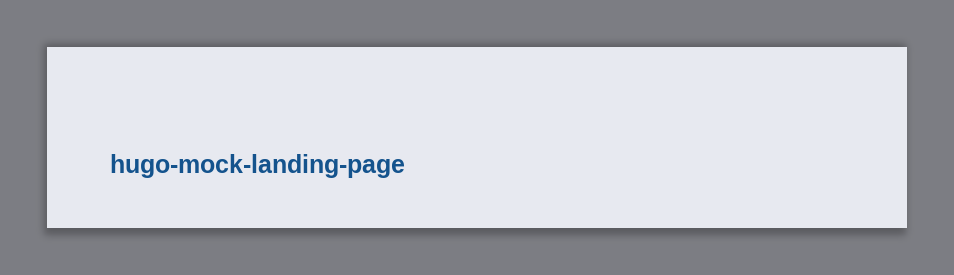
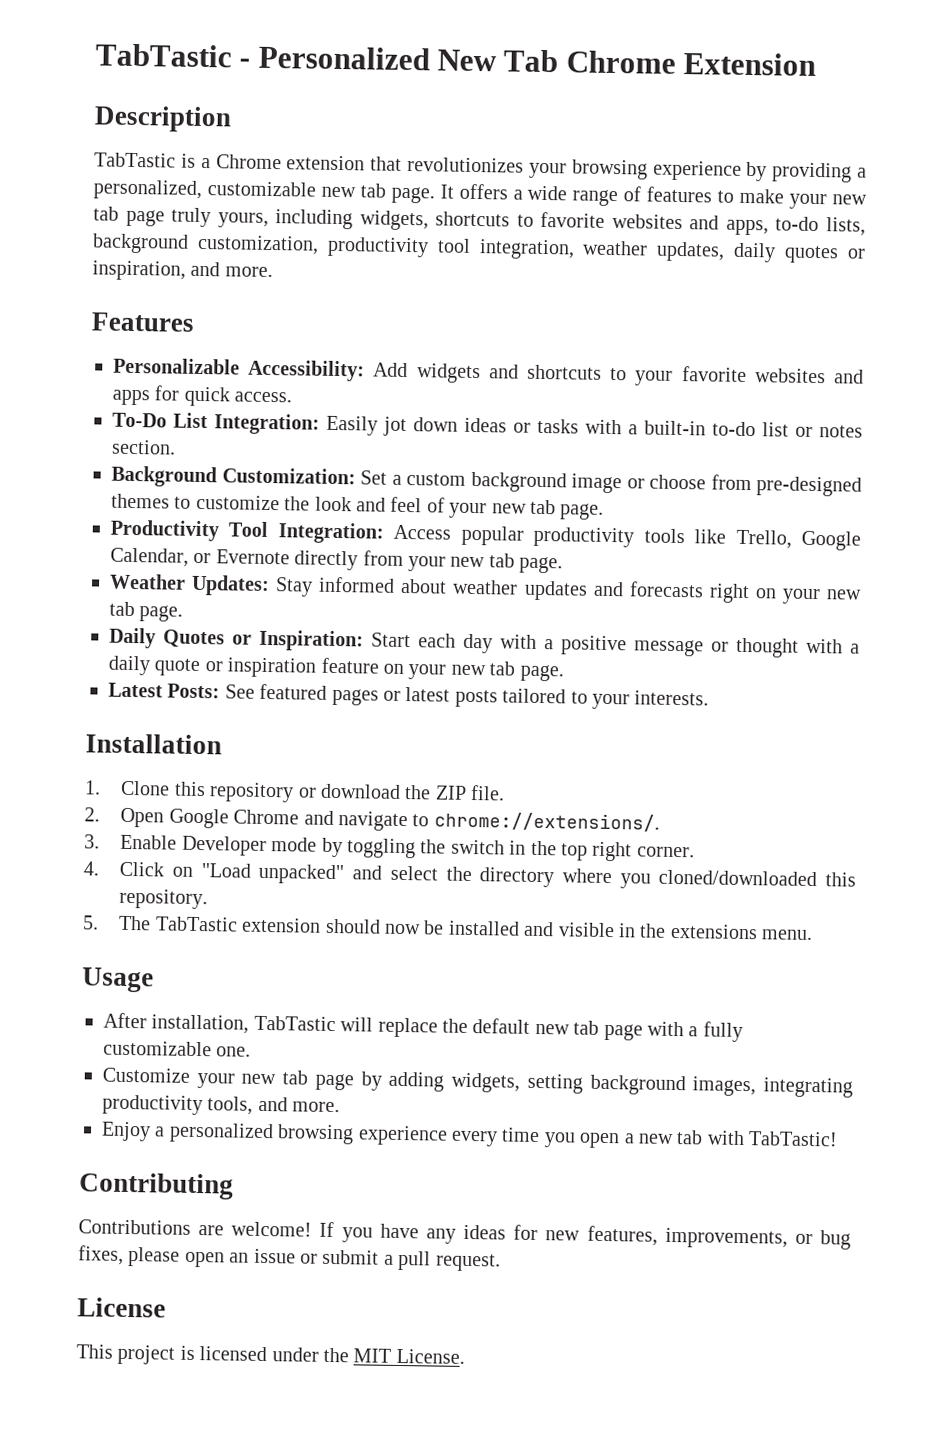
- hugo-mock-landing-page
+ TabTastic - Personalized New Tab Chrome Extension
+ Description
+ TabTastic is a Chrome extension that revolutionizes your browsing experience by providing a personalized, customizable new tab page. It offers a wide range of features to make your new tab page truly yours, including widgets, shortcuts to favorite websites and apps, to-do lists, background customization, productivity tool integration, weather updates, daily quotes or inspiration, and more.
+ Features
+ Personalizable Accessibility: Add widgets and shortcuts to your favorite websites and apps for quick access.
+ To-Do List Integration: Easily jot down ideas or tasks with a built-in to-do list or notes section.
+ Background Customization: Set a custom background image or choose from pre-designed themes to customize the look and feel of your new tab page.
+ Productivity Tool Integration: Access popular productivity tools like Trello, Google Calendar, or Evernote directly from your new tab page.
+ Weather Updates: Stay informed about weather updates and forecasts right on your new tab page.
+ Daily Quotes or Inspiration: Start each day with a positive message or thought with a daily quote or inspiration feature on your new tab page.
+ Latest Posts: See featured pages or latest posts tailored to your interests.
+ Installation
+ 1. Clone this repository or download the ZIP file.
+ 2. Open Google Chrome and navigate to chrome://extensions/.
+ 3. Enable Developer mode by toggling the switch in the top right corner.
+ 4. Click on "Load unpacked" and select the directory where you cloned/downloaded this repository.
+ 5. The TabTastic extension should now be installed and visible in the extensions menu.
+ Usage
+ After installation, TabTastic will replace the default new tab page with a fully customizable one.
+ Customize your new tab page by adding widgets, setting background images, integrating productivity tools, and more.
+ Enjoy a personalized browsing experience every time you open a new tab with TabTastic!
+ Contributing
+ Contributions are welcome! If you have any ideas for new features, improvements, or bug fixes, please open an issue or submit a pull request.
+ License
+ This project is licensed under the MIT License.

